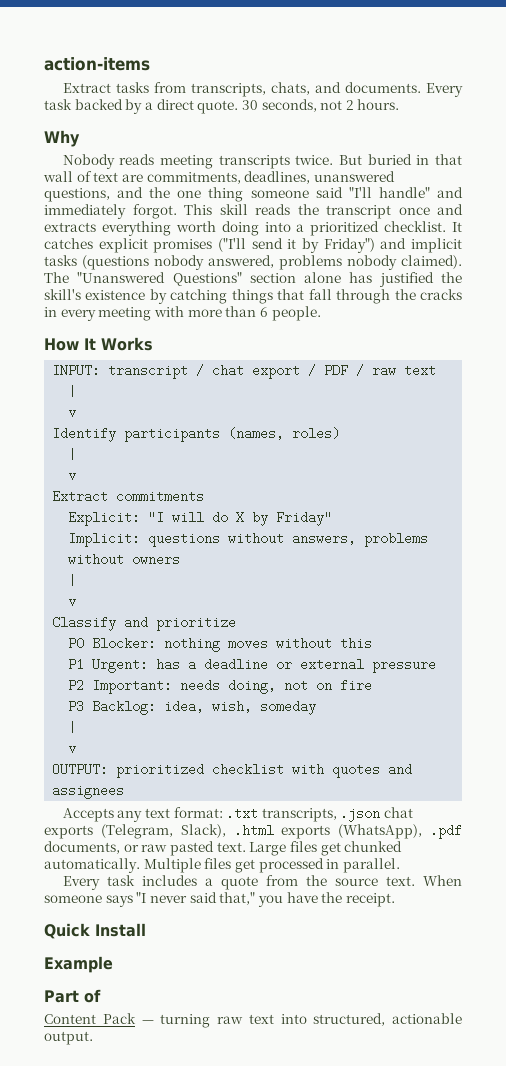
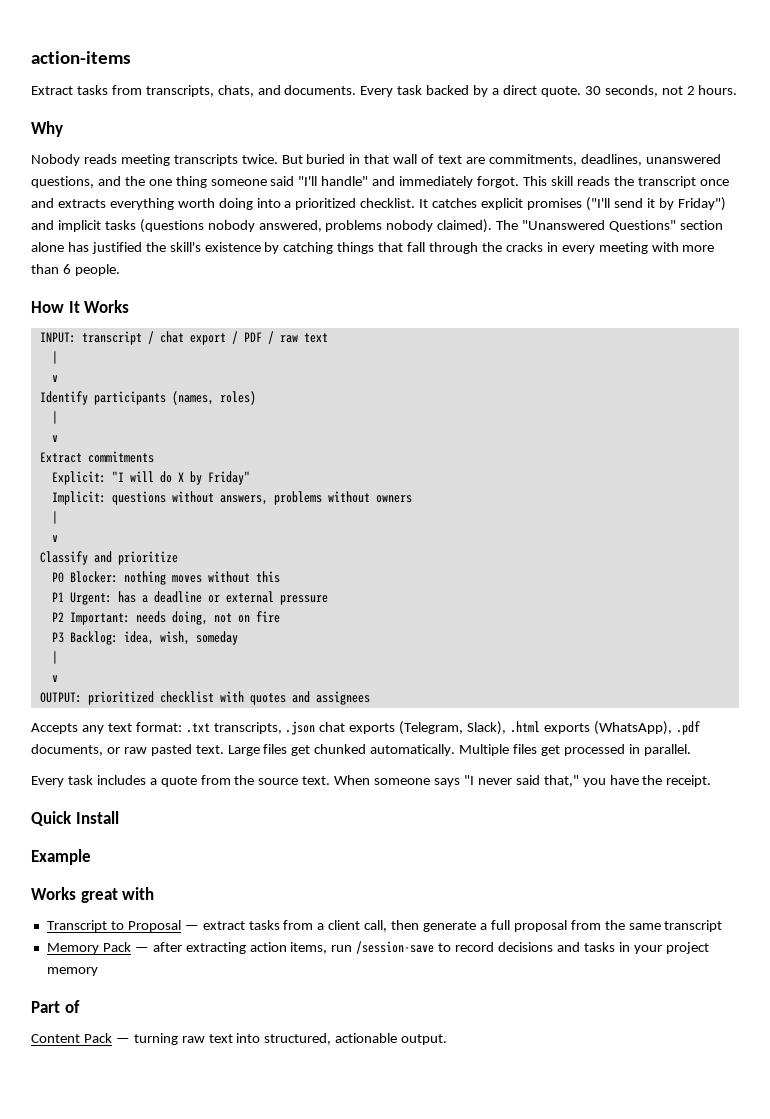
+ Works great with
+ Transcript to Proposal — extract tasks from a client call, then generate a full proposal from the same transcript
+ Memory Pack — after extracting action items, run /session-save to record decisions and tasks in your project memory

